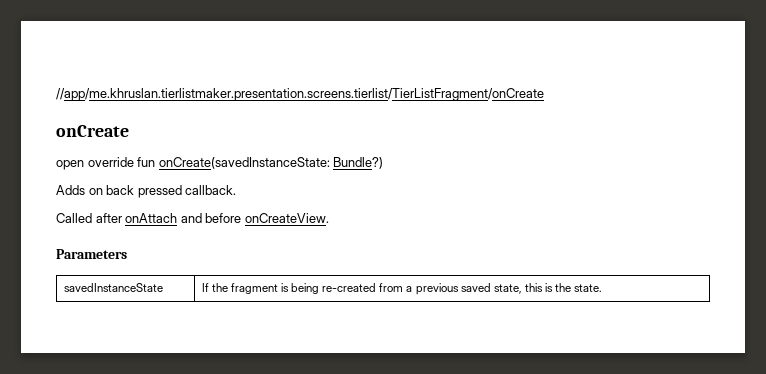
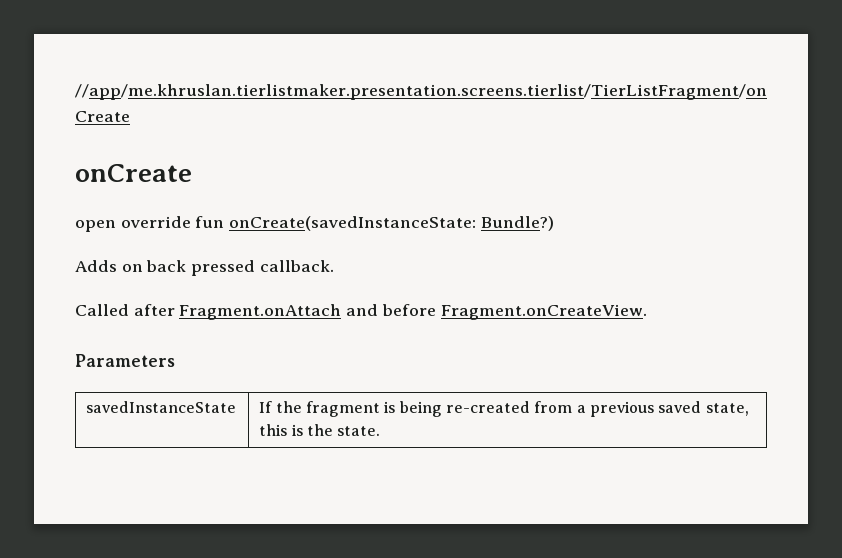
- Called after onAttach and before onCreateView.
+ Called after Fragment.onAttach and before Fragment.onCreateView.

